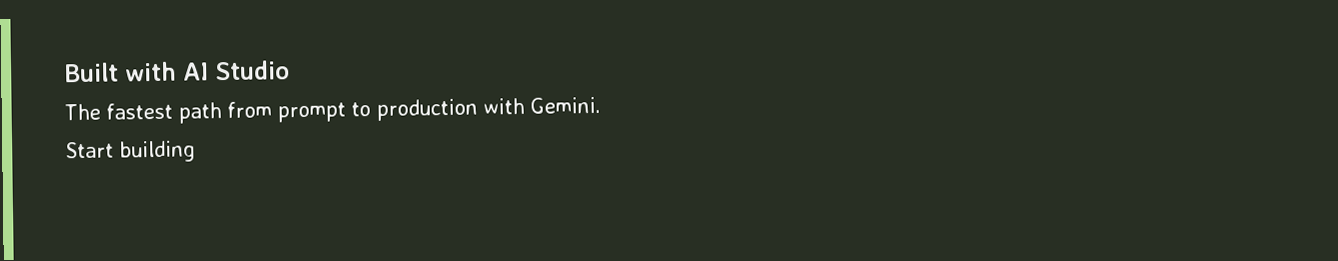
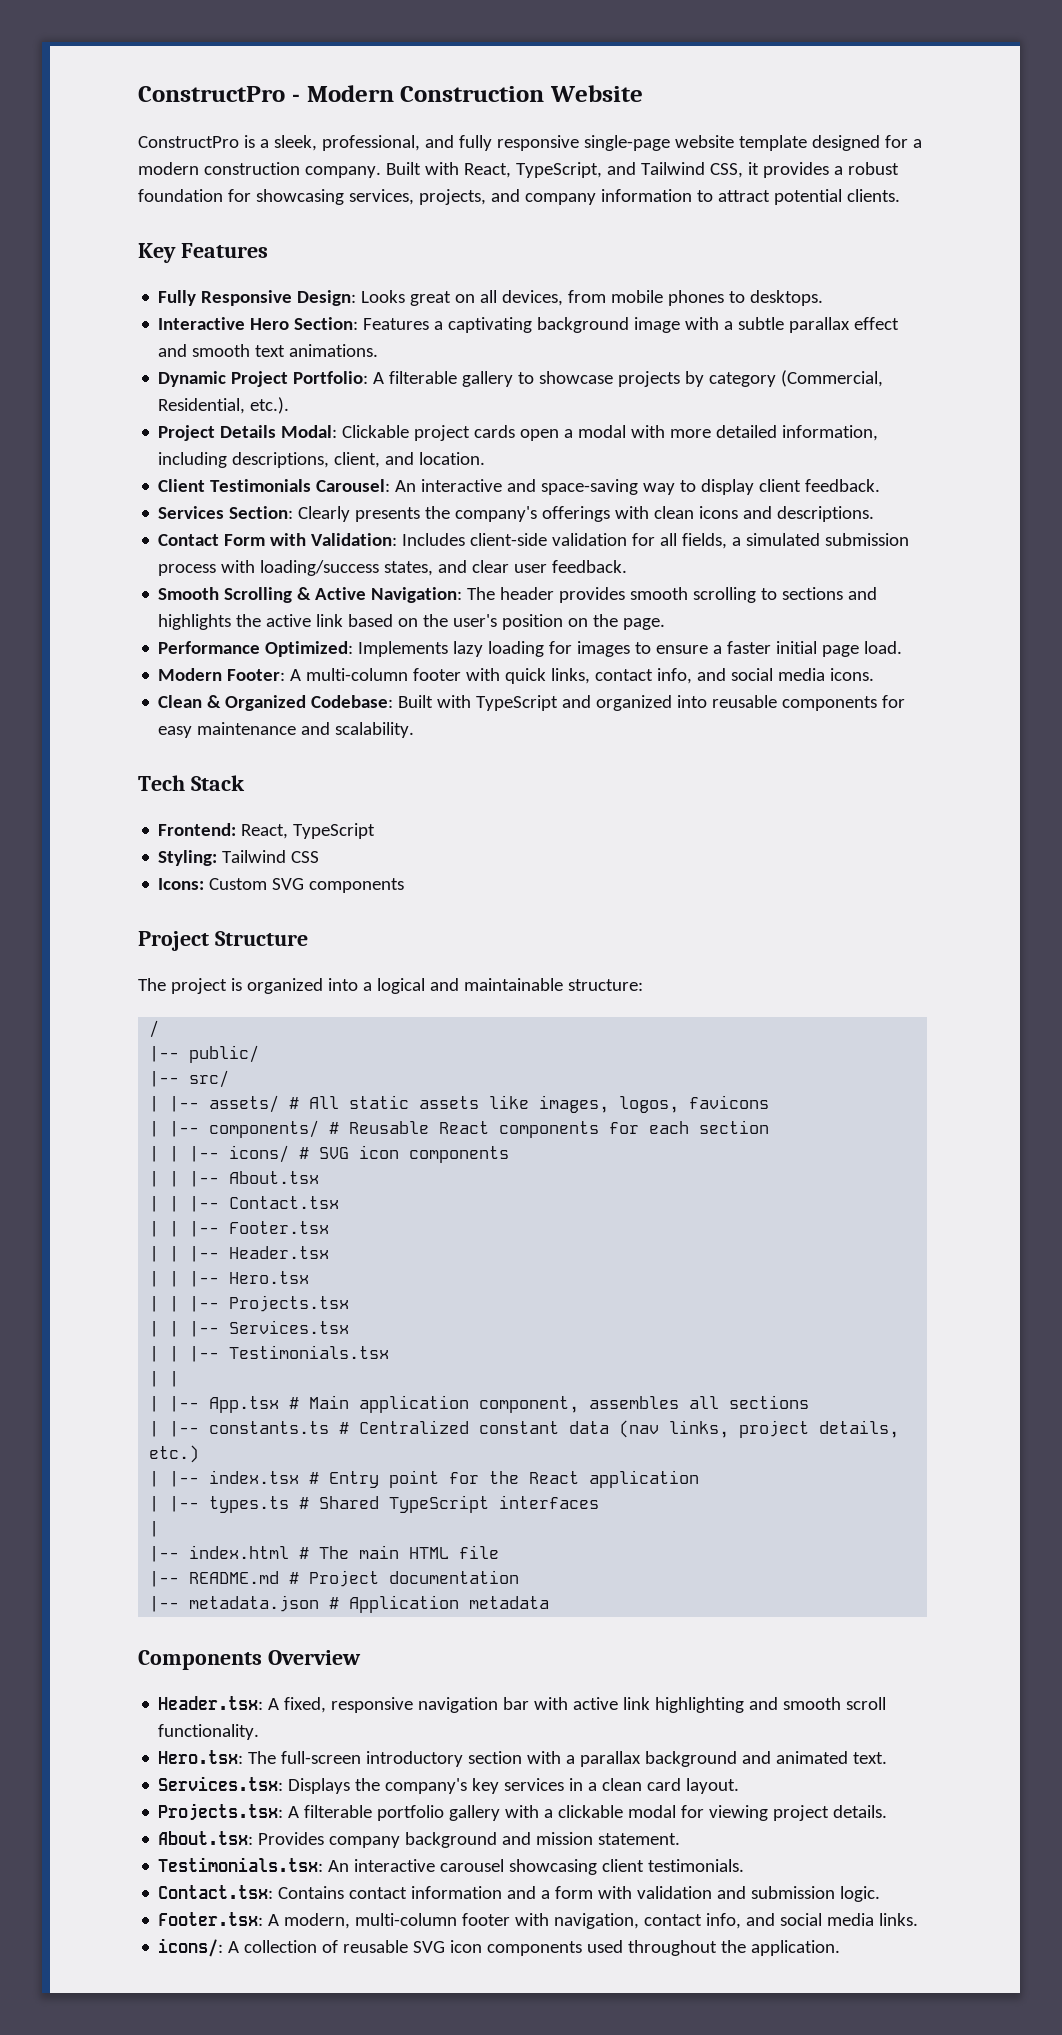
- Built with AI Studio
- The fastest path from prompt to production with Gemini.
- Start building
+ ConstructPro - Modern Construction Website
+ ConstructPro is a sleek, professional, and fully responsive single-page website template designed for a modern construction company. Built with React, TypeScript, and Tailwind CSS, it provides a robust foundation for showcasing services, projects, and company information to attract potential clients.
+ Key Features
+ Fully Responsive Design: Looks great on all devices, from mobile phones to desktops.
+ Interactive Hero Section: Features a captivating background image with a subtle parallax effect and smooth text animations.
+ Dynamic Project Portfolio: A filterable gallery to showcase projects by category (Commercial, Residential, etc.).
+ Project Details Modal: Clickable project cards open a modal with more detailed information, including descriptions, client, and location.
+ Client Testimonials Carousel: An interactive and space-saving way to display client feedback.
+ Services Section: Clearly presents the company's offerings with clean icons and descriptions.
+ Contact Form with Validation: Includes client-side validation for all fields, a simulated submission process with loading/success states, and clear user feedback.
+ Smooth Scrolling & Active Navigation: The header provides smooth scrolling to sections and highlights the active link based on the user's position on the page.
+ Performance Optimized: Implements lazy loading for images to ensure a faster initial page load.
+ Modern Footer: A multi-column footer with quick links, contact info, and social media icons.
+ Clean & Organized Codebase: Built with TypeScript and organized into reusable components for easy maintenance and scalability.
+ Tech Stack
+ Frontend: React, TypeScript
+ Styling: Tailwind CSS
+ Icons: Custom SVG components
+ Project Structure
+ The project is organized into a logical and maintainable structure:
+ /
+ |-- public/
+ |-- src/
+ | |-- assets/ # All static assets like images, logos, favicons
+ | |-- components/ # Reusable React components for each section
+ | | |-- icons/ # SVG icon components
+ | | |-- About.tsx
+ | | |-- Contact.tsx
+ | | |-- Footer.tsx
+ | | |-- Header.tsx
+ | | |-- Hero.tsx
+ | | |-- Projects.tsx
+ | | |-- Services.tsx
+ | | |-- Testimonials.tsx
+ | |
+ | |-- App.tsx # Main application component, assembles all sections
+ | |-- constants.ts # Centralized constant data (nav links, project details, etc.)
+ | |-- index.tsx # Entry point for the React application
+ | |-- types.ts # Shared TypeScript interfaces
+ |
+ |-- index.html # The main HTML file
+ |-- README.md # Project documentation
+ |-- metadata.json # Application metadata
+ Components Overview
+ Header.tsx: A fixed, responsive navigation bar with active link highlighting and smooth scroll functionality.
+ Hero.tsx: The full-screen introductory section with a parallax background and animated text.
+ Services.tsx: Displays the company's key services in a clean card layout.
+ Projects.tsx: A filterable portfolio gallery with a clickable modal for viewing project details.
+ About.tsx: Provides company background and mission statement.
+ Testimonials.tsx: An interactive carousel showcasing client testimonials.
+ Contact.tsx: Contains contact information and a form with validation and submission logic.
+ Footer.tsx: A modern, multi-column footer with navigation, contact info, and social media links.
+ icons/: A collection of reusable SVG icon components used throughout the application.

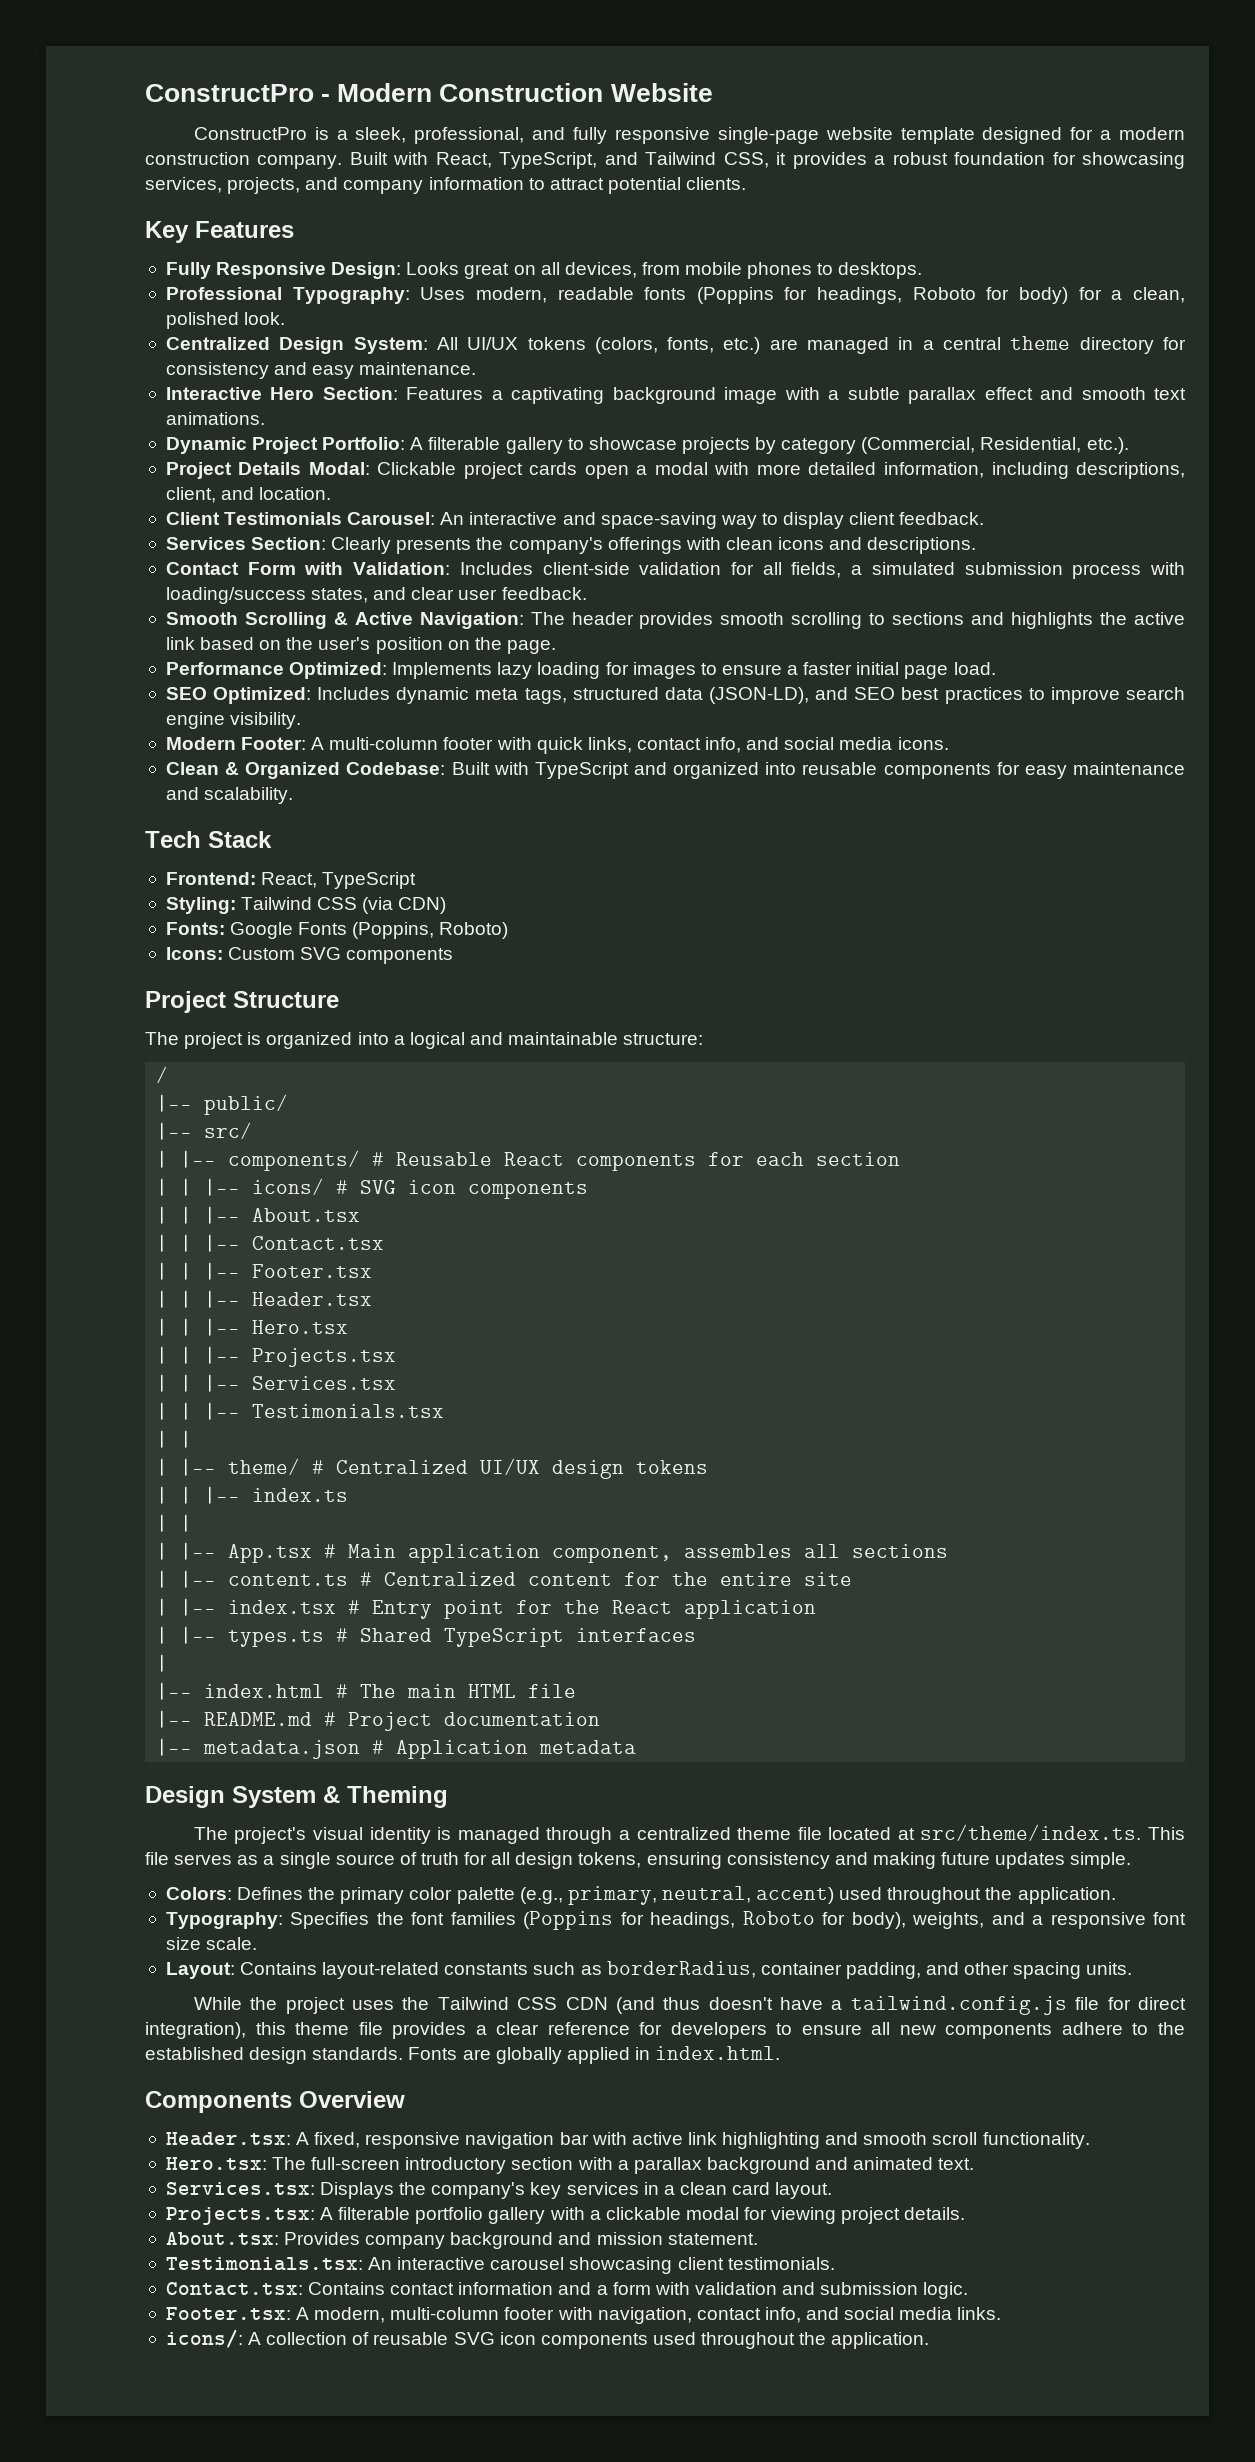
+ Professional Typography: Uses modern, readable fonts (Poppins for headings, Roboto for body) for a clean, polished look.
+ Centralized Design System: All UI/UX tokens (colors, fonts, etc.) are managed in a central theme directory for consistency and easy maintenance.
+ SEO Optimized: Includes dynamic meta tags, structured data (JSON-LD), and SEO best practices to improve search engine visibility.
- Styling: Tailwind CSS
+ Styling: Tailwind CSS (via CDN)
+ Fonts: Google Fonts (Poppins, Roboto)
- | |-- assets/ # All static assets like images, logos, favicons
+ | |-- theme/ # Centralized UI/UX design tokens
+ | | |-- index.ts
+ | |
- | |-- constants.ts # Centralized constant data (nav links, project details, etc.)
+ | |-- content.ts # Centralized content for the entire site
+ Design System & Theming
+ The project's visual identity is managed through a centralized theme file located at src/theme/index.ts. This file serves as a single source of truth for all design tokens, ensuring consistency and making future updates simple.
+ Colors: Defines the primary color palette (e.g., primary, neutral, accent) used throughout the application.
+ Typography: Specifies the font families (Poppins for headings, Roboto for body), weights, and a responsive font size scale.
+ Layout: Contains layout-related constants such as borderRadius, container padding, and other spacing units.
+ While the project uses the Tailwind CSS CDN (and thus doesn't have a tailwind.config.js file for direct integration), this theme file provides a clear reference for developers to ensure all new components adhere to the established design standards. Fonts are globally applied in index.html.

